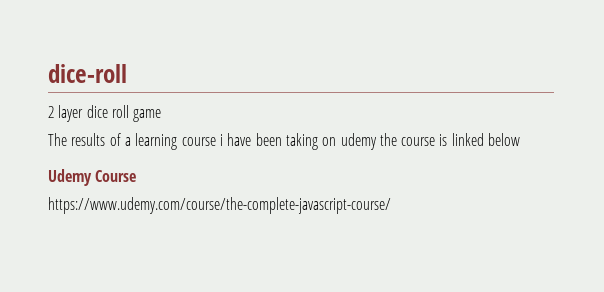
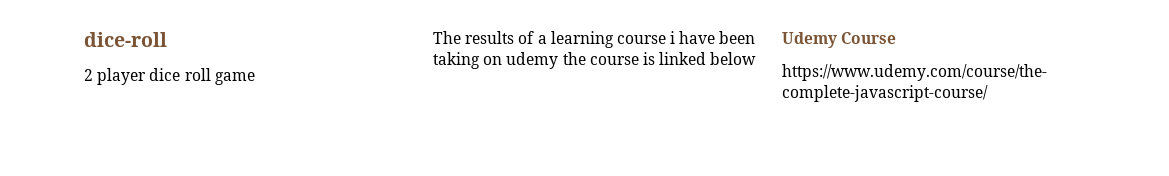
- 2 layer dice roll game
+ 2 player dice roll game

